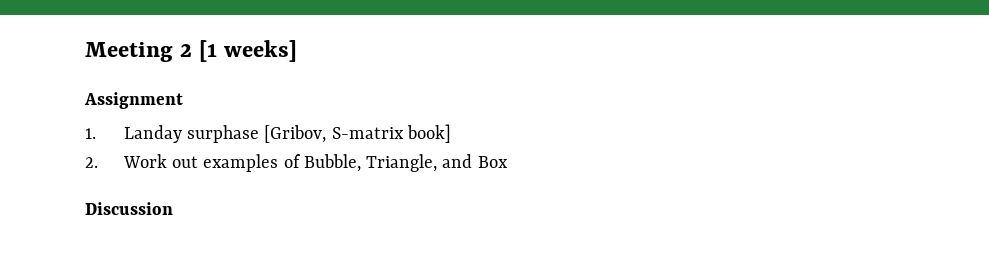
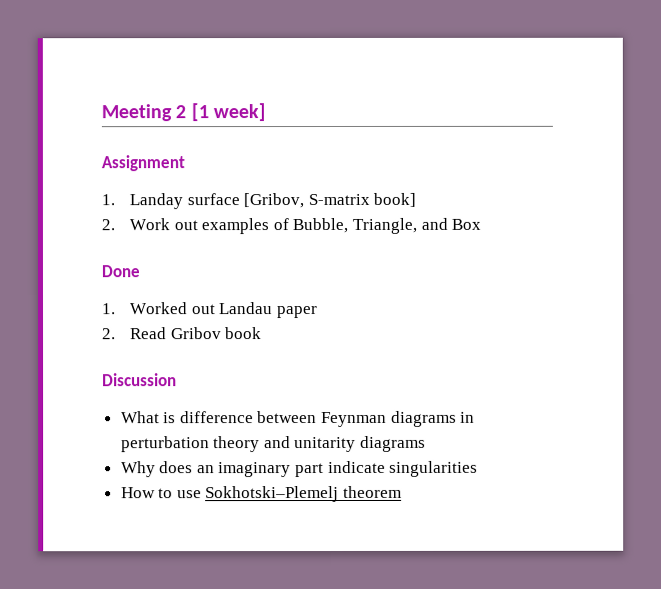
- Meeting 2 [1 weeks]
+ Meeting 2 [1 week]
- 1. Landay surphase [Gribov, S-matrix book]
+ 1. Landay surface [Gribov, S-matrix book]
+ Done
+ 1. Worked out Landau paper
+ 2. Read Gribov book
  Discussion
+ What is difference between Feynman diagrams in perturbation theory and unitarity diagrams
+ Why does an imaginary part indicate singularities
+ How to use Sokhotski–Plemelj theorem

